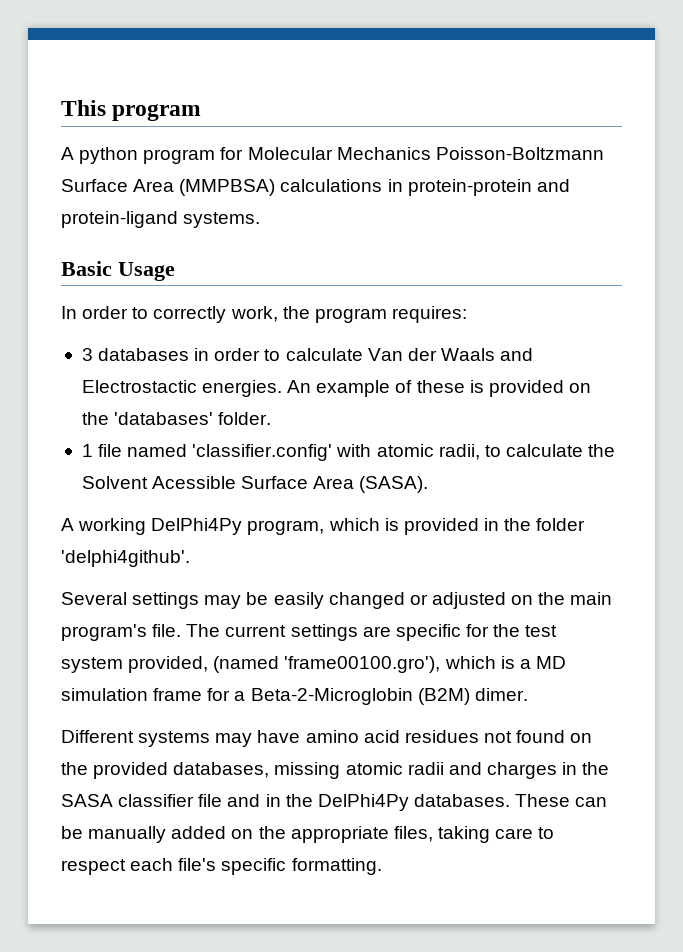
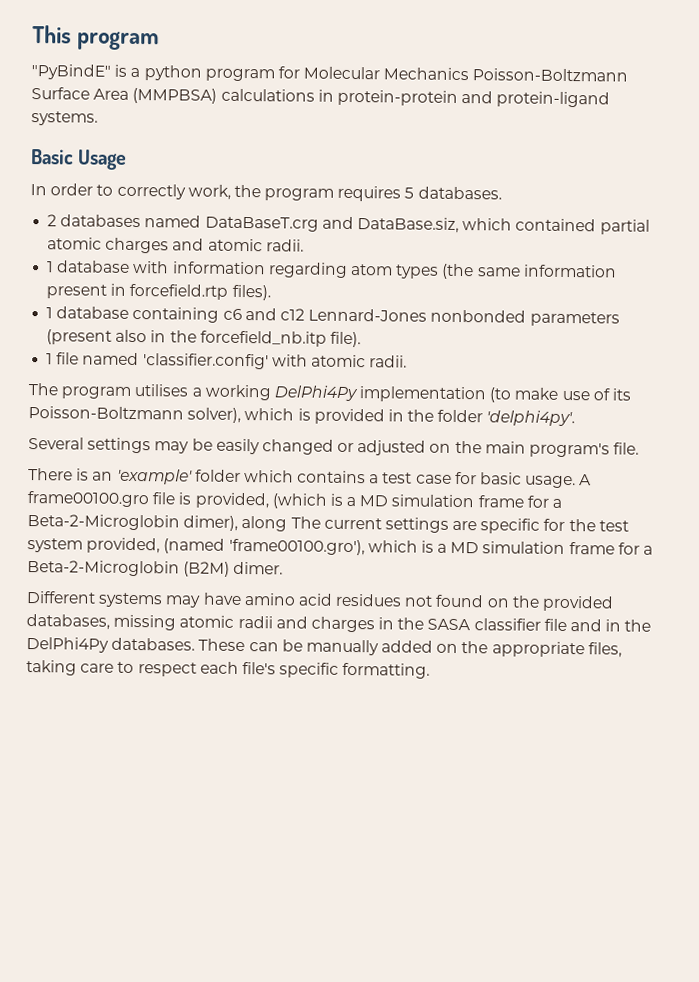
- A python program for Molecular Mechanics Poisson-Boltzmann Surface Area (MMPBSA) calculations in protein-protein and protein-ligand systems.
+ "PyBindE" is a python program for Molecular Mechanics Poisson-Boltzmann Surface Area (MMPBSA) calculations in protein-protein and protein-ligand systems.
- In order to correctly work, the program requires:
- 3 databases in order to calculate Van der Waals and Electrostactic energies. An example of these is provided on the 'databases' folder.
+ In order to correctly work, the program requires 5 databases.
+ 2 databases named DataBaseT.crg and DataBase.siz, which contained partial atomic charges and atomic radii.
+ 1 database with information regarding atom types (the same information present in forcefield.rtp files).
+ 1 database containing c6 and c12 Lennard-Jones nonbonded parameters (present also in the forcefield_nb.itp file).
- 1 file named 'classifier.config' with atomic radii, to calculate the Solvent Acessible Surface Area (SASA).
- A working DelPhi4Py program, which is provided in the folder 'delphi4github'.
+ 1 file named 'classifier.config' with atomic radii.
+ The program utilises a working DelPhi4Py implementation (to make use of its Poisson-Boltzmann solver), which is provided in the folder 'delphi4py'.
- Several settings may be easily changed or adjusted on the main program's file. The current settings are specific for the test system provided, (named 'frame00100.gro'), which is a MD simulation frame for a Beta-2-Microglobin (B2M) dimer.
+ Several settings may be easily changed or adjusted on the main program's file.
+ There is an 'example' folder which contains a test case for basic usage. A frame00100.gro file is provided, (which is a MD simulation frame for a Beta-2-Microglobin dimer), along The current settings are specific for the test system provided, (named 'frame00100.gro'), which is a MD simulation frame for a Beta-2-Microglobin (B2M) dimer.

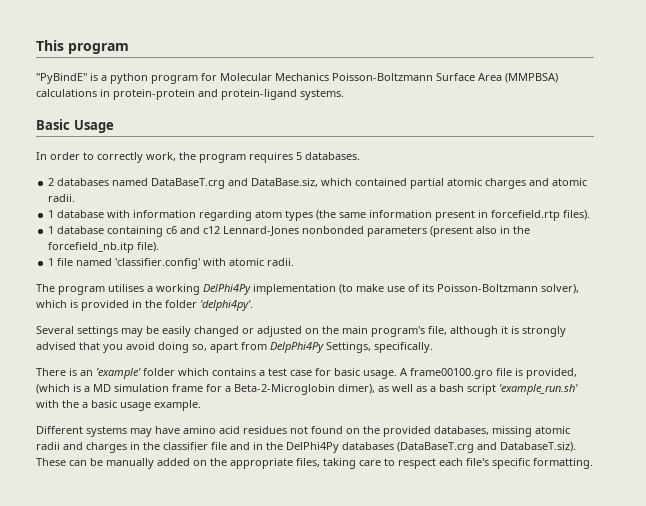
- Several settings may be easily changed or adjusted on the main program's file.
+ Several settings may be easily changed or adjusted on the main program's file, although it is strongly advised that you avoid doing so, apart from DelpPhi4Py Settings, specifically.
- A frame00100.gro file is provided, (which is a MD simulation frame for a Beta-2-Microglobin dimer), along The current settings are specific for the test system provided, (named 'frame00100.gro'), which is a MD simulation frame for a Beta-2-Microglobin (B2M) dimer.
+ A frame00100.gro file is provided, (which is a MD simulation frame for a Beta-2-Microglobin dimer), as well as a bash script 'example_run.sh' with the a basic usage example.
- Different systems may have amino acid residues not found on the provided databases, missing atomic radii and charges in the SASA classifier file and in the DelPhi4Py databases. These can be manually added on the appropriate files, taking care to respect each file's specific formatting.
+ Different systems may have amino acid residues not found on the provided databases, missing atomic radii and charges in the classifier file and in the DelPhi4Py databases (DataBaseT.crg and DatabaseT.siz). These can be manually added on the appropriate files, taking care to respect each file's specific formatting.

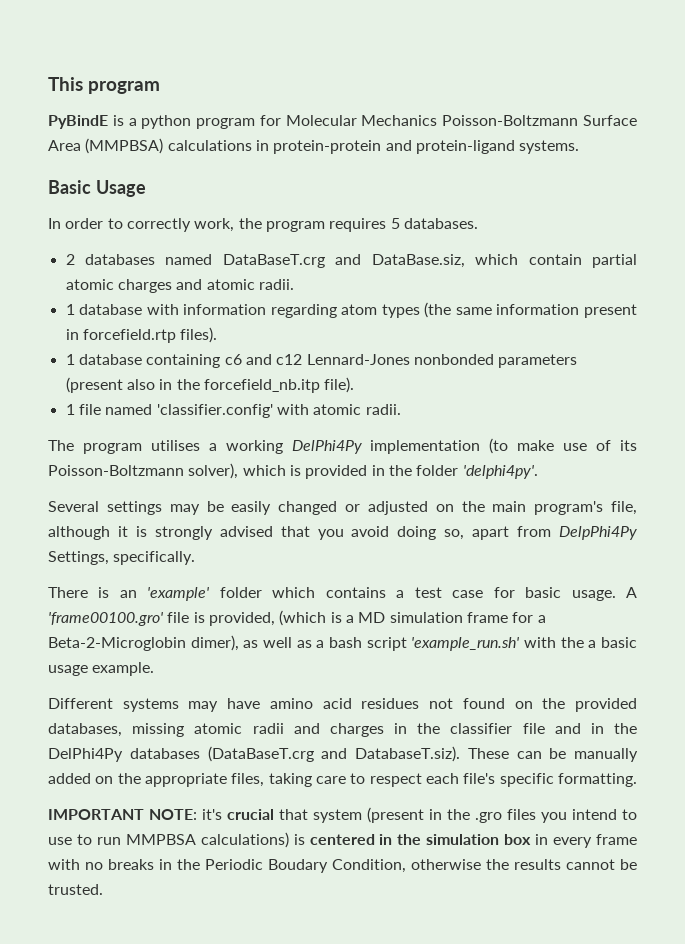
- "PyBindE" is a python program for Molecular Mechanics Poisson-Boltzmann Surface Area (MMPBSA) calculations in protein-protein and protein-ligand systems.
+ PyBindE is a python program for Molecular Mechanics Poisson-Boltzmann Surface Area (MMPBSA) calculations in protein-protein and protein-ligand systems.
- 2 databases named DataBaseT.crg and DataBase.siz, which contained partial atomic charges and atomic radii.
+ 2 databases named DataBaseT.crg and DataBase.siz, which contain partial atomic charges and atomic radii.
- A frame00100.gro file is provided, (which is a MD simulation frame for a Beta-2-Microglobin dimer), as well as a bash script 'example_run.sh' with the a basic usage example.
+ A 'frame00100.gro' file is provided, (which is a MD simulation frame for a Beta-2-Microglobin dimer), as well as a bash script 'example_run.sh' with the a basic usage example.
+ IMPORTANT NOTE: it's crucial that system (present in the .gro files you intend to use to run MMPBSA calculations) is centered in the simulation box in every frame with no breaks in the Periodic Boudary Condition, otherwise the results cannot be trusted.

